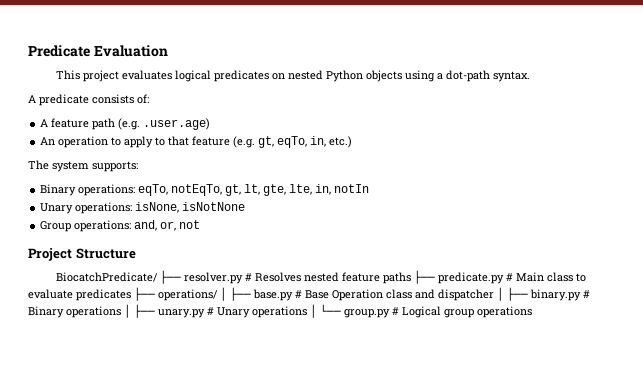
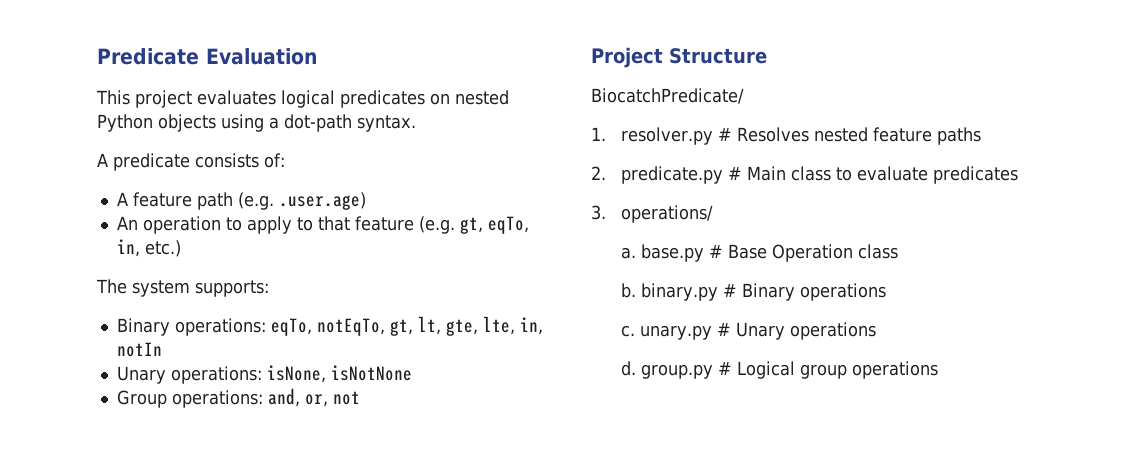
- BiocatchPredicate/ ├── resolver.py # Resolves nested feature paths ├── predicate.py # Main class to evaluate predicates ├── operations/ │ ├── base.py # Base Operation class and dispatcher │ ├── binary.py # Binary operations │ ├── unary.py # Unary operations │ └── group.py # Logical group operations
+ BiocatchPredicate/
+ 1. resolver.py # Resolves nested feature paths
+ 2. predicate.py # Main class to evaluate predicates
+ 3. operations/
+ a. base.py # Base Operation class
+ b. binary.py # Binary operations
+ c. unary.py # Unary operations
+ d. group.py # Logical group operations

